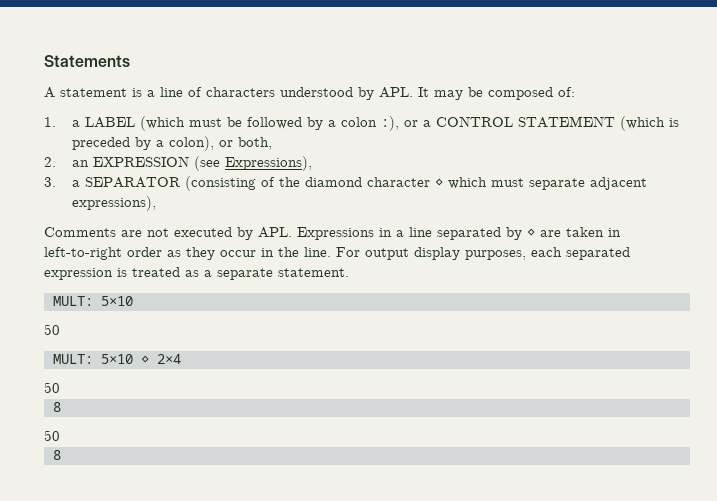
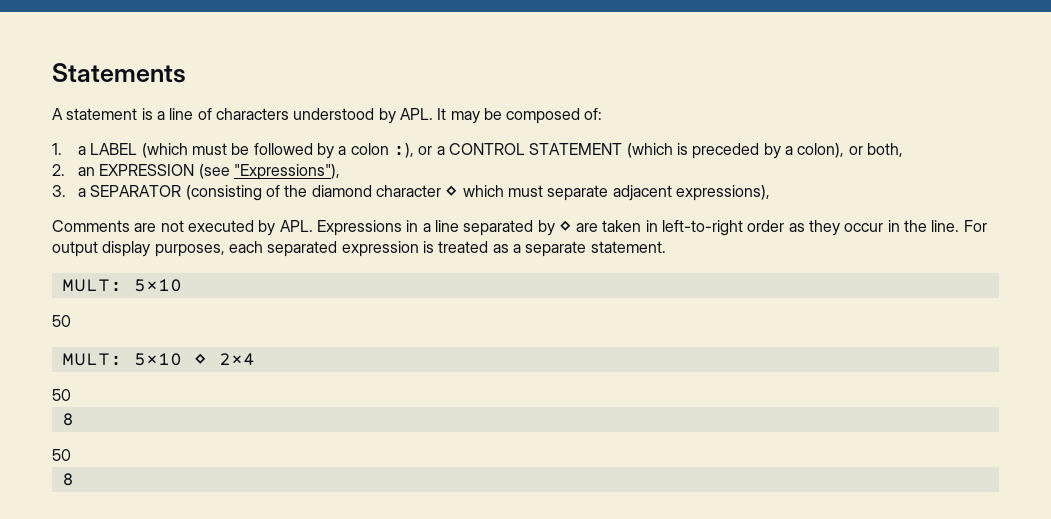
- 2. an EXPRESSION (see Expressions),
+ 2. an EXPRESSION (see "Expressions"),

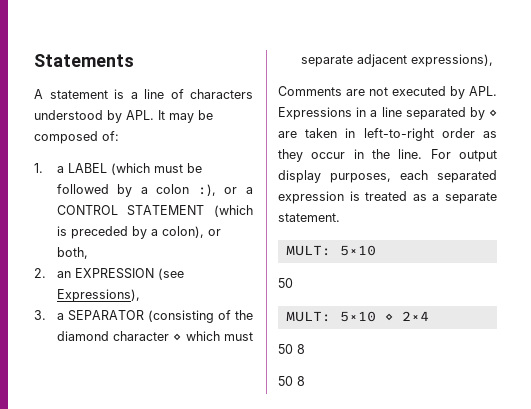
- 2. an EXPRESSION (see "Expressions"),
+ 2. an EXPRESSION (see Expressions),
  MULT: 5×10 ⋄ 2×4
- 50
- 8
- 50
- 8
+ 50 8
+ 50 8

